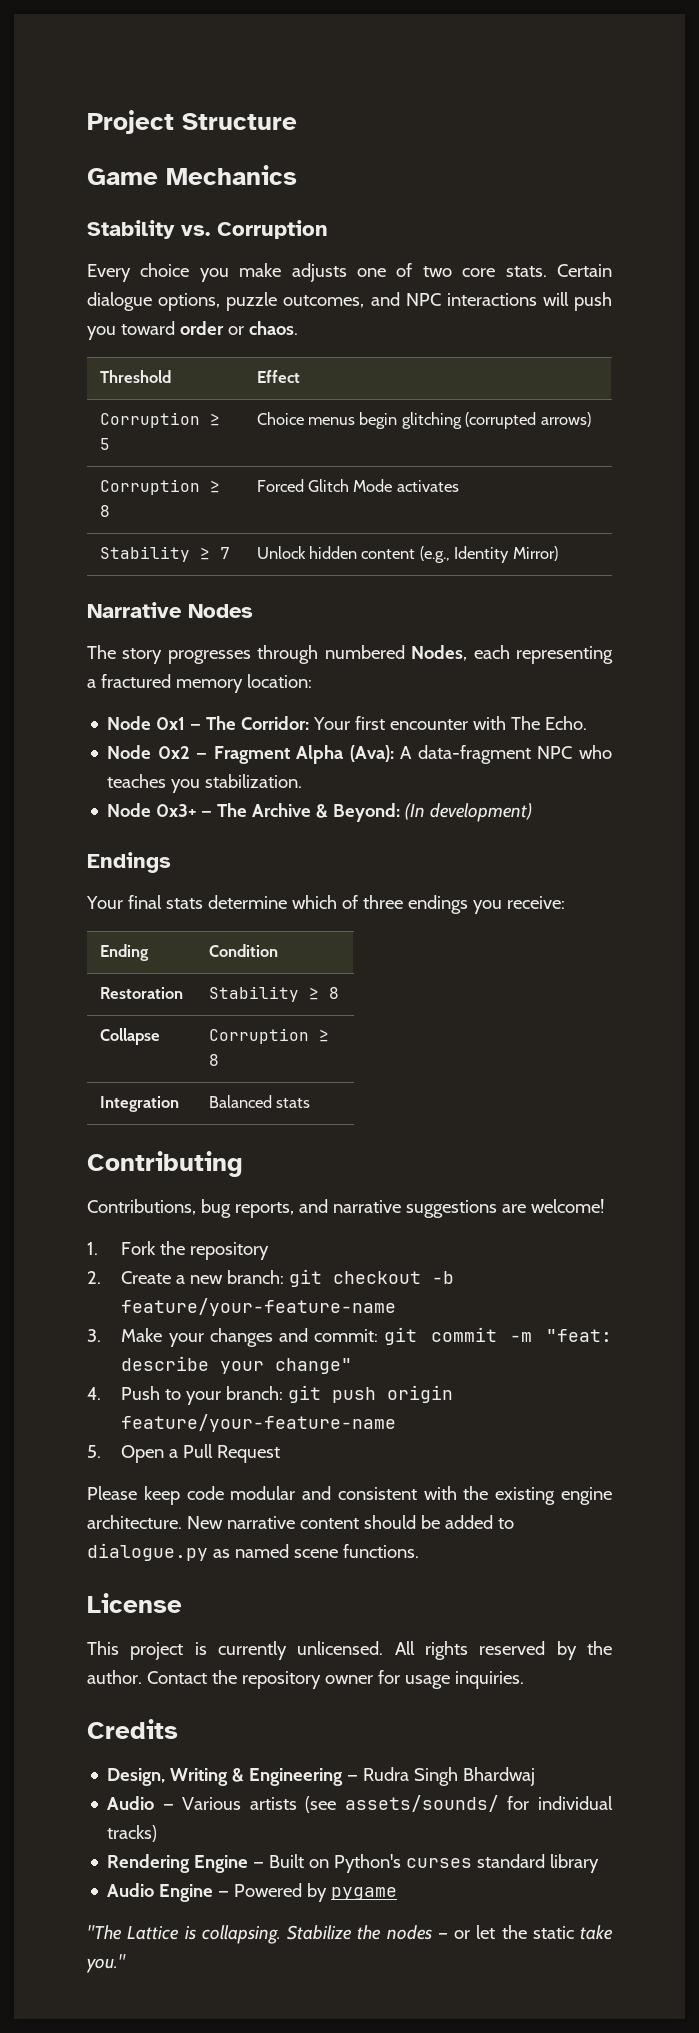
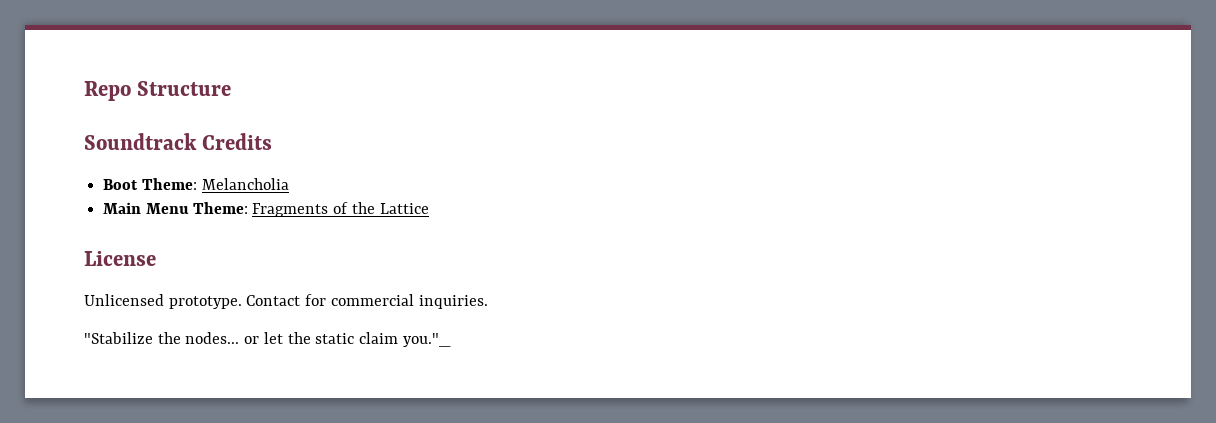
- Project Structure
+ Repo Structure
- Game Mechanics
- Stability vs. Corruption
- Every choice you make adjusts one of two core stats. Certain dialogue options, puzzle outcomes, and NPC interactions will push you toward order or chaos.
- Threshold | Effect
- Corruption ≥ 5 | Choice menus begin glitching (corrupted arrows)
- Corruption ≥ 8 | Forced Glitch Mode activates
- Stability ≥ 7 | Unlock hidden content (e.g., Identity Mirror)
- Narrative Nodes
- The story progresses through numbered Nodes, each representing a fractured memory location:
- Node 0x1 — The Corridor: Your first encounter with The Echo.
- Node 0x2 — Fragment Alpha (Ava): A data-fragment NPC who teaches you stabilization.
- Node 0x3+ — The Archive & Beyond: (In development)
- Endings
- Your final stats determine which of three endings you receive:
- Ending | Condition
- Restoration | Stability ≥ 8
- Collapse | Corruption ≥ 8
- Integration | Balanced stats
- Contributing
- Contributions, bug reports, and narrative suggestions are welcome!
- 1. Fork the repository
- 2. Create a new branch: git checkout -b feature/your-feature-name
- 3. Make your changes and commit: git commit -m "feat: describe your change"
- 4. Push to your branch: git push origin feature/your-feature-name
- 5. Open a Pull Request
- Please keep code modular and consistent with the existing engine architecture. New narrative content should be added to dialogue.py as named scene functions.
+ Soundtrack Credits
+ Boot Theme: Melancholia
+ Main Menu Theme: Fragments of the Lattice
  License
- This project is currently unlicensed. All rights reserved by the author. Contact the repository owner for usage inquiries.
- Credits
- Design, Writing & Engineering — Rudra Singh Bhardwaj
- Audio — Various artists (see assets/sounds/ for individual tracks)
- Rendering Engine — Built on Python's curses standard library
- Audio Engine — Powered by pygame
- "The Lattice is collapsing. Stabilize the nodes — or let the static take you."
+ Unlicensed prototype. Contact for commercial inquiries.
+ "Stabilize the nodes... or let the static claim you."_

